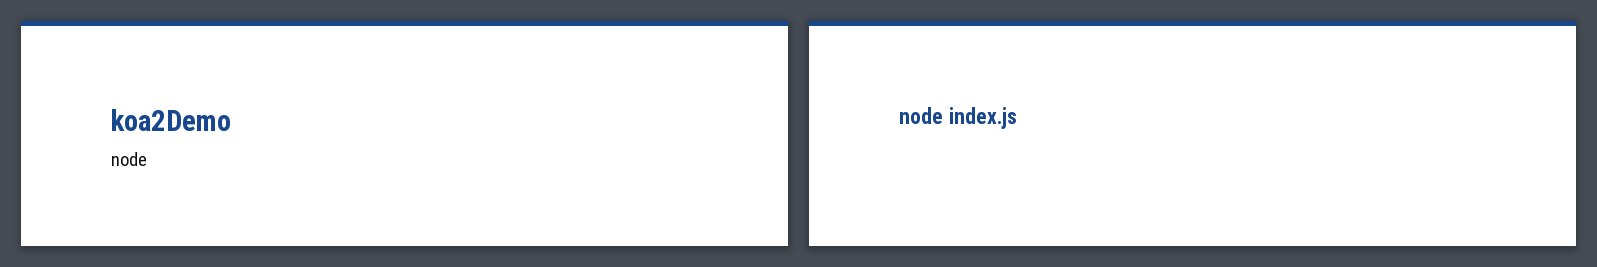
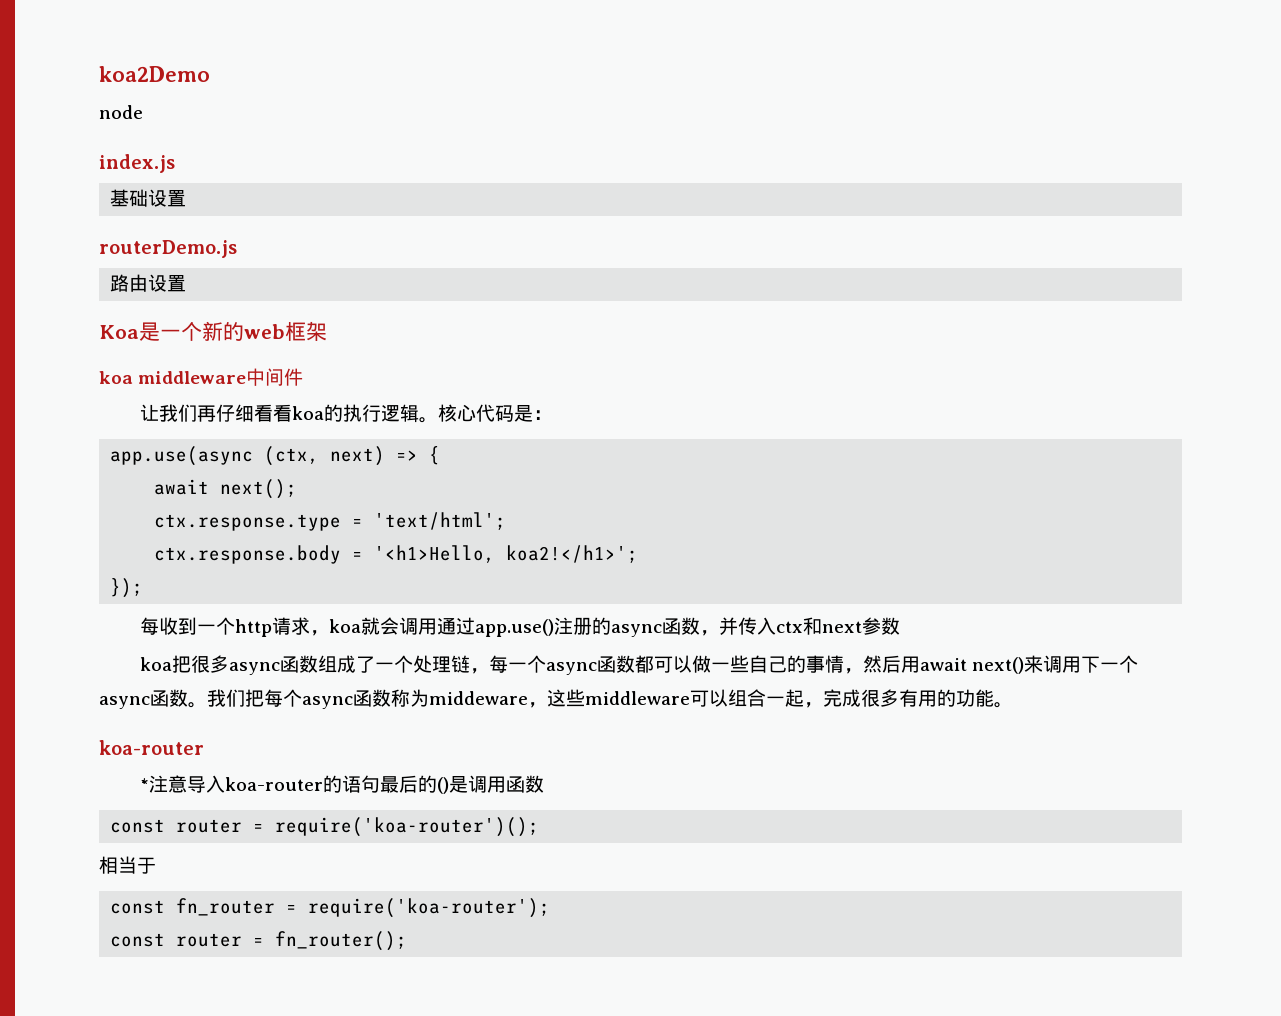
- node index.js
+ index.js
+ 基础设置
+ routerDemo.js
+ 路由设置
+ Koa是一个新的web框架
+ koa middleware中间件
+ 让我们再仔细看看koa的执行逻辑。核心代码是：
+ app.use(async (ctx, next) => {
+ await next();
+ ctx.response.type = 'text/html';
+ ctx.response.body = '<h1>Hello, koa2!</h1>';
+ });
+ 每收到一个http请求，koa就会调用通过app.use()注册的async函数，并传入ctx和next参数
+ koa把很多async函数组成了一个处理链，每一个async函数都可以做一些自己的事情，然后用await next()来调用下一个async函数。我们把每个async函数称为middeware，这些middleware可以组合一起，完成很多有用的功能。
+ koa-router
+ *注意导入koa-router的语句最后的()是调用函数
+ const router = require('koa-router')();
+ 相当于
+ const fn_router = require('koa-router');
+ const router = fn_router();

